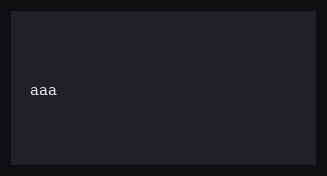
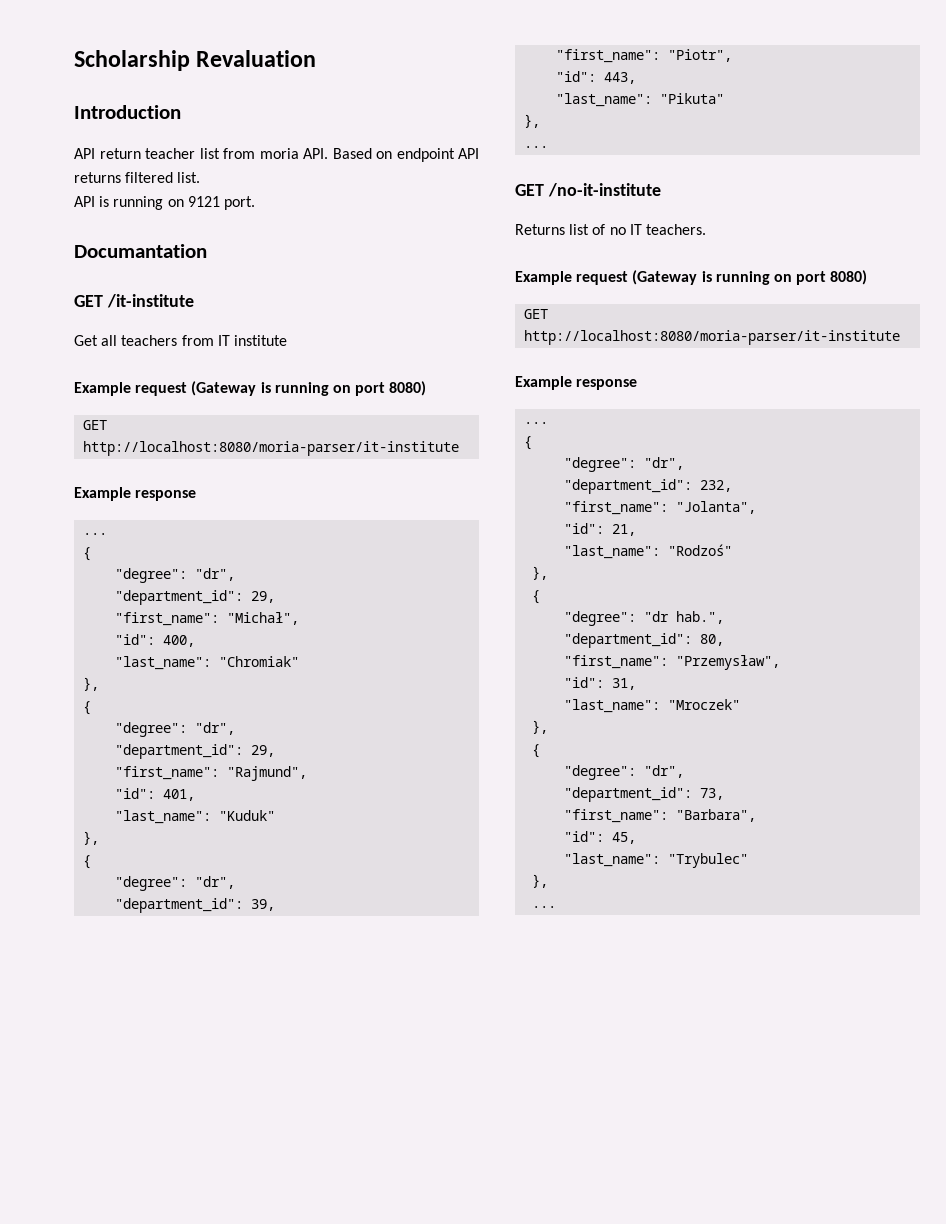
- aaa
+ Scholarship Revaluation
+ Introduction
+ API return teacher list from moria API. Based on endpoint API returns filtered list.
+ API is running on 9121 port.
+ Documantation
+ GET /it-institute
+ Get all teachers from IT institute
+ Example request (Gateway is running on port 8080)
+ GET http://localhost:8080/moria-parser/it-institute
+ Example response
+ ...
+ {
+ "degree": "dr",
+ "department_id": 29,
+ "first_name": "Michał",
+ "id": 400,
+ "last_name": "Chromiak"
+ },
+ {
+ "degree": "dr",
+ "department_id": 29,
+ "first_name": "Rajmund",
+ "id": 401,
+ "last_name": "Kuduk"
+ },
+ {
+ "degree": "dr",
+ "department_id": 39,
+ "first_name": "Piotr",
+ "id": 443,
+ "last_name": "Pikuta"
+ },
+ ...
+ GET /no-it-institute
+ Returns list of no IT teachers.
+ Example request (Gateway is running on port 8080)
+ GET http://localhost:8080/moria-parser/it-institute
+ Example response
+ ...
+ {
+ "degree": "dr",
+ "department_id": 232,
+ "first_name": "Jolanta",
+ "id": 21,
+ "last_name": "Rodzoś"
+ },
+ {
+ "degree": "dr hab.",
+ "department_id": 80,
+ "first_name": "Przemysław",
+ "id": 31,
+ "last_name": "Mroczek"
+ },
+ {
+ "degree": "dr",
+ "department_id": 73,
+ "first_name": "Barbara",
+ "id": 45,
+ "last_name": "Trybulec"
+ },
+ ...

